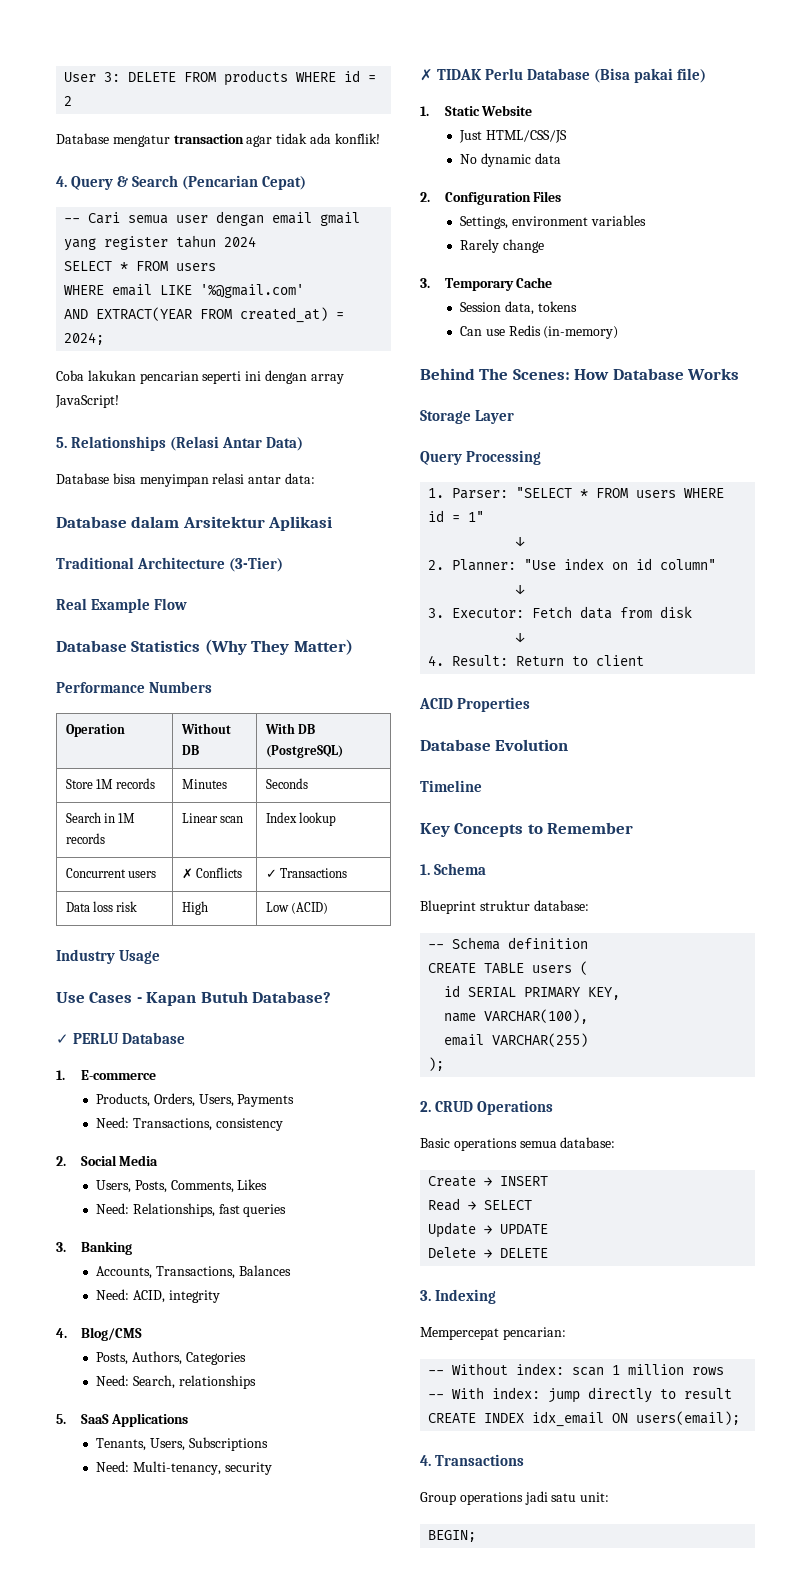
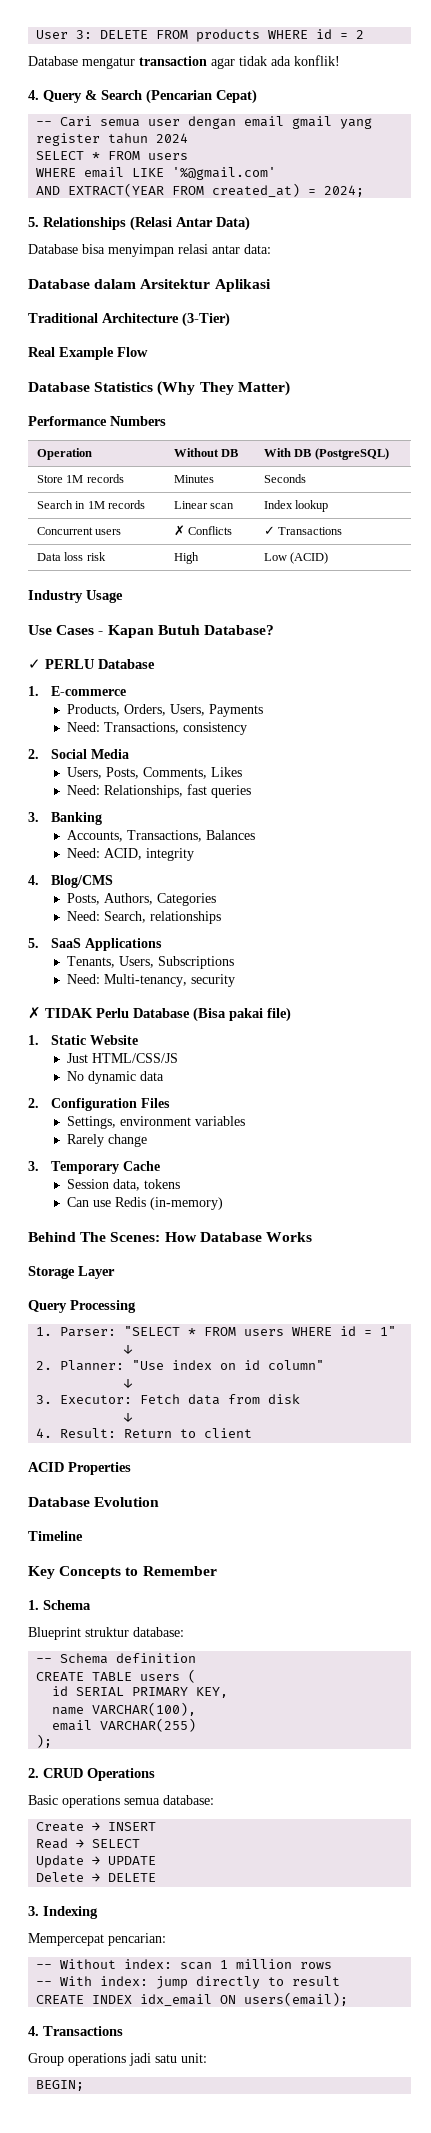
- Coba lakukan pencarian seperti ini dengan array JavaScript!

